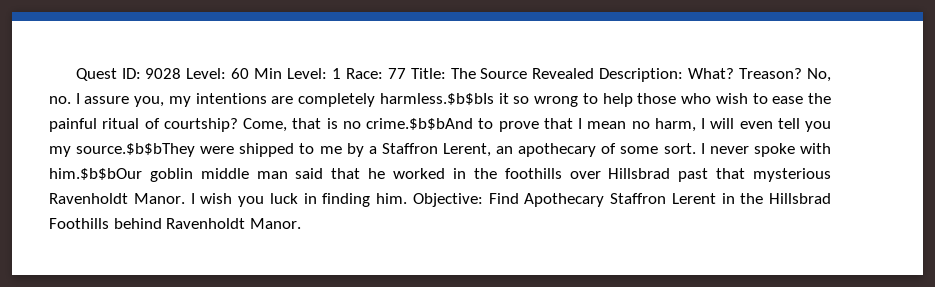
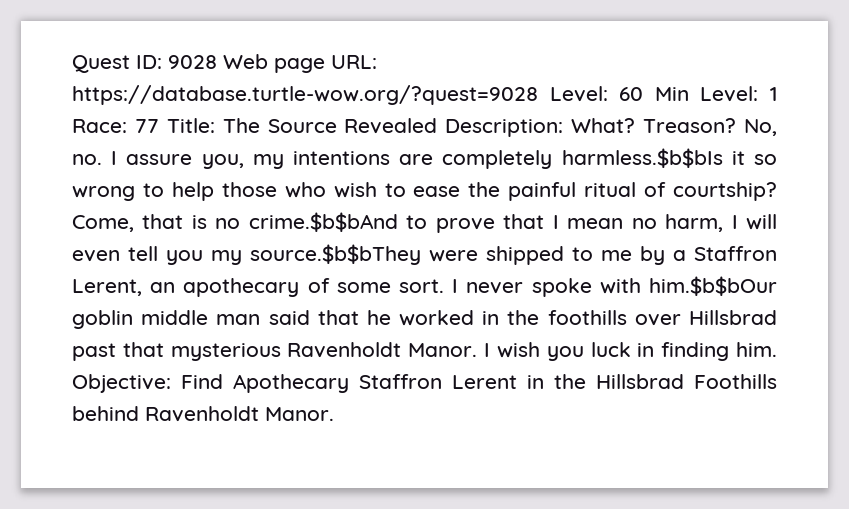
- Quest ID: 9028 Level: 60 Min Level: 1 Race: 77 Title: The Source Revealed Description: What?
+ Quest ID: 9028 Web page URL: https://database.turtle-wow.org/?quest=9028 Level: 60 Min Level: 1 Race: 77 Title: The Source Revealed Description: What?

